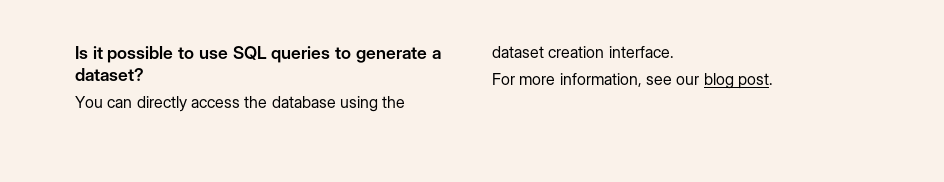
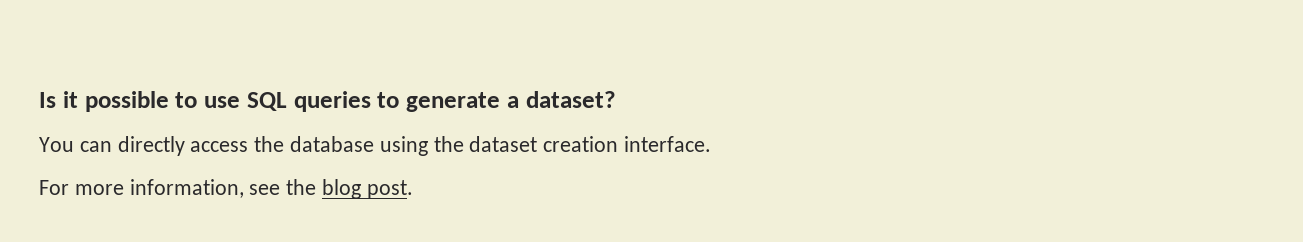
- For more information, see our blog post.
+ For more information, see the blog post.

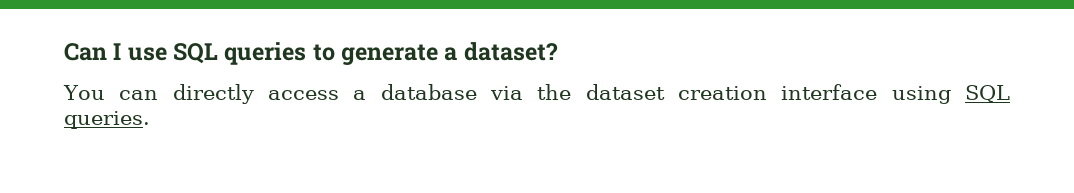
- Is it possible to use SQL queries to generate a dataset?
+ Can I use SQL queries to generate a dataset?
- You can directly access the database using the dataset creation interface.
- For more information, see the blog post.
+ You can directly access a database via the dataset creation interface using SQL queries.

